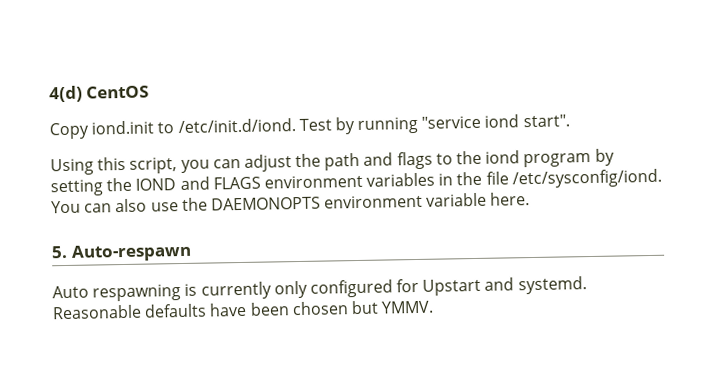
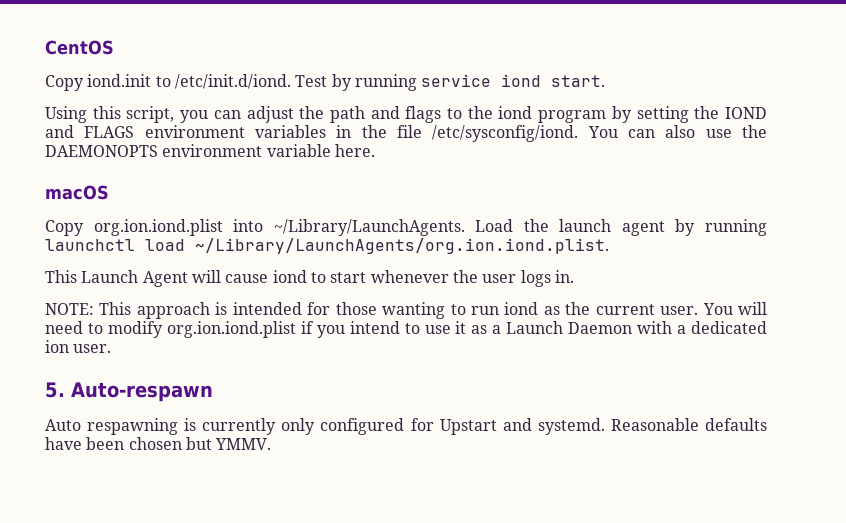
- 4(d) CentOS
+ CentOS
- Copy iond.init to /etc/init.d/iond. Test by running "service iond start".
+ Copy iond.init to /etc/init.d/iond. Test by running service iond start.
+ macOS
+ Copy org.ion.iond.plist into ~/Library/LaunchAgents. Load the launch agent by running launchctl load ~/Library/LaunchAgents/org.ion.iond.plist.
+ This Launch Agent will cause iond to start whenever the user logs in.
+ NOTE: This approach is intended for those wanting to run iond as the current user. You will need to modify org.ion.iond.plist if you intend to use it as a Launch Daemon with a dedicated ion user.

